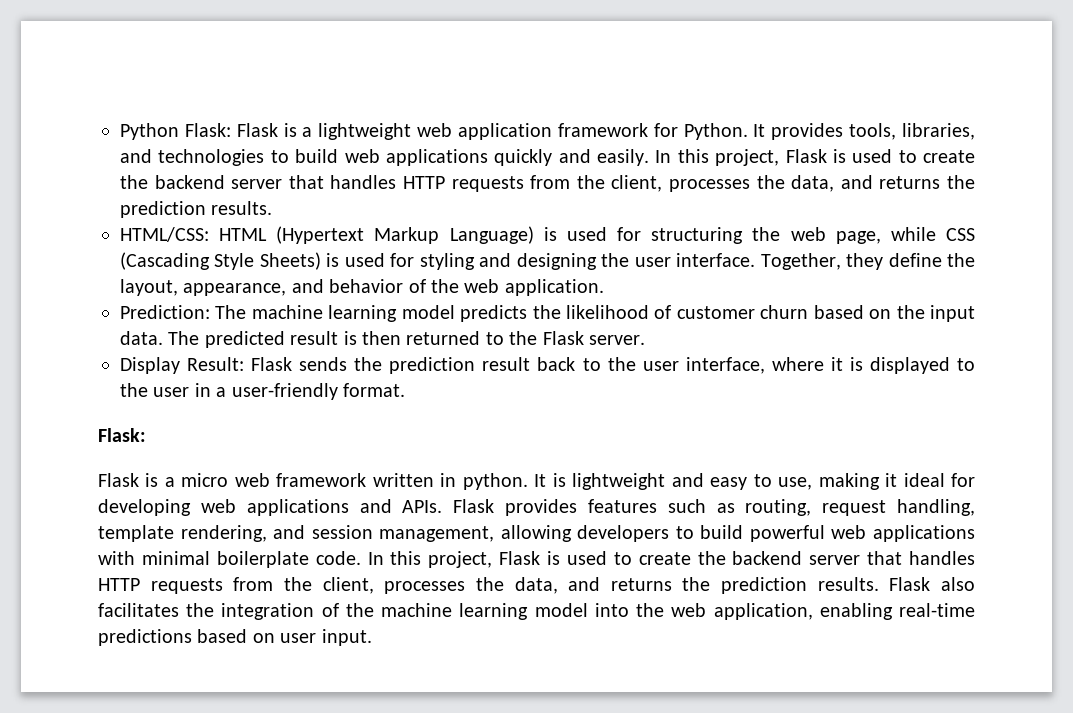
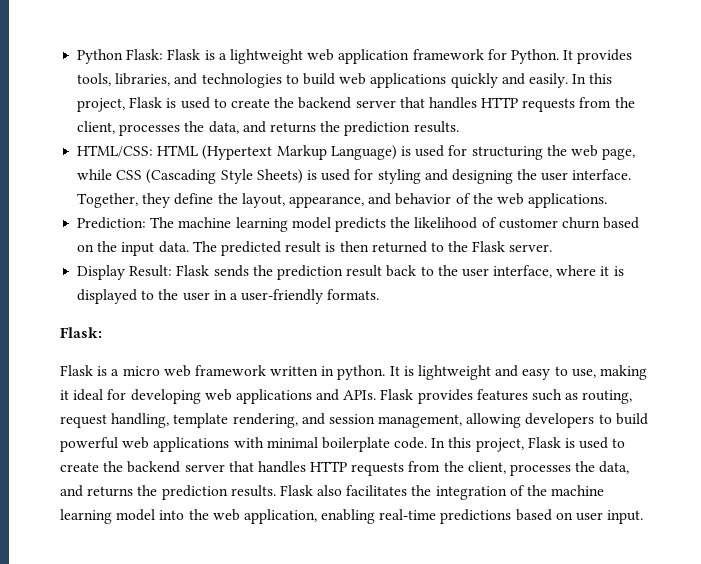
- Together, they define the layout, appearance, and behavior of the web application.
+ Together, they define the layout, appearance, and behavior of the web applications.
- Display Result: Flask sends the prediction result back to the user interface, where it is displayed to the user in a user-friendly format.
+ Display Result: Flask sends the prediction result back to the user interface, where it is displayed to the user in a user-friendly formats.

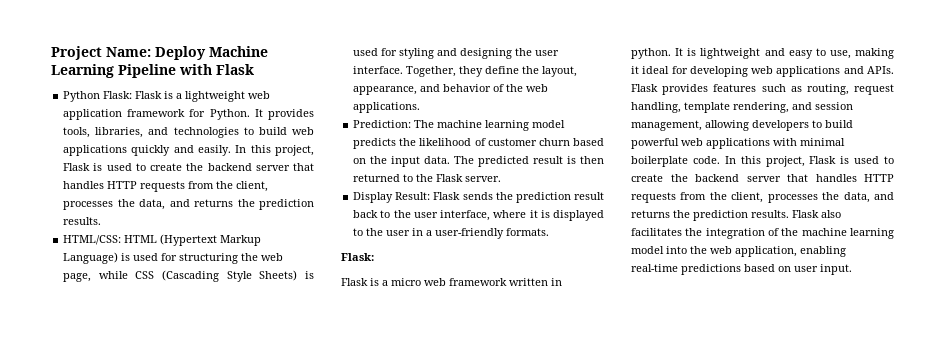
+ Project Name: Deploy Machine Learning Pipeline with Flask

